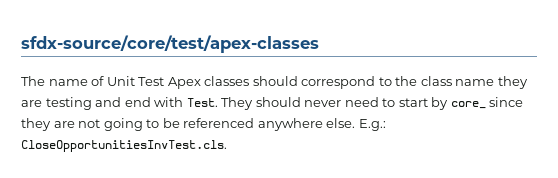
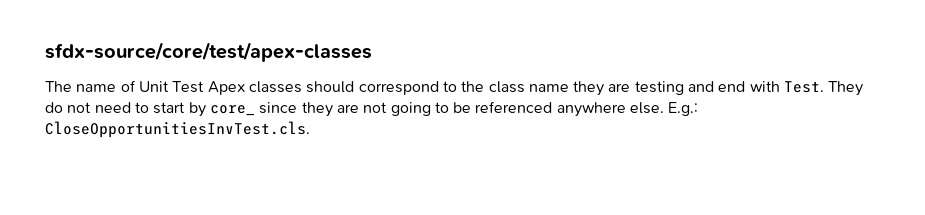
- They should never need to start by core_ since they are not going to be referenced anywhere else.
+ They do not need to start by core_ since they are not going to be referenced anywhere else.

